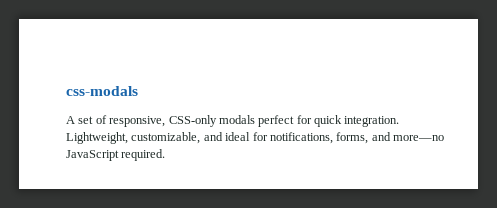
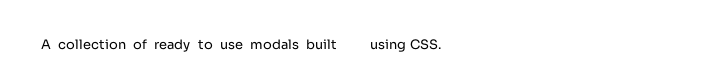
- css-modals
- A set of responsive, CSS-only modals perfect for quick integration. Lightweight, customizable, and ideal for notifications, forms, and more—no JavaScript required.
+ A collection of ready to use modals built using CSS.

